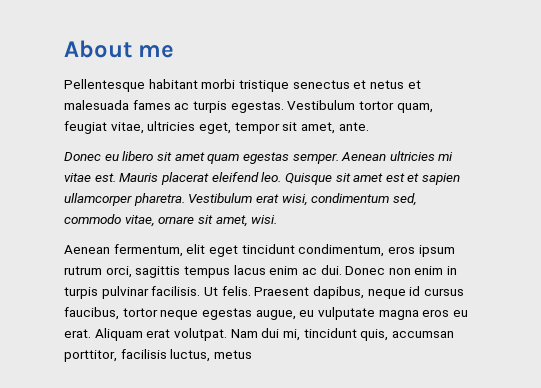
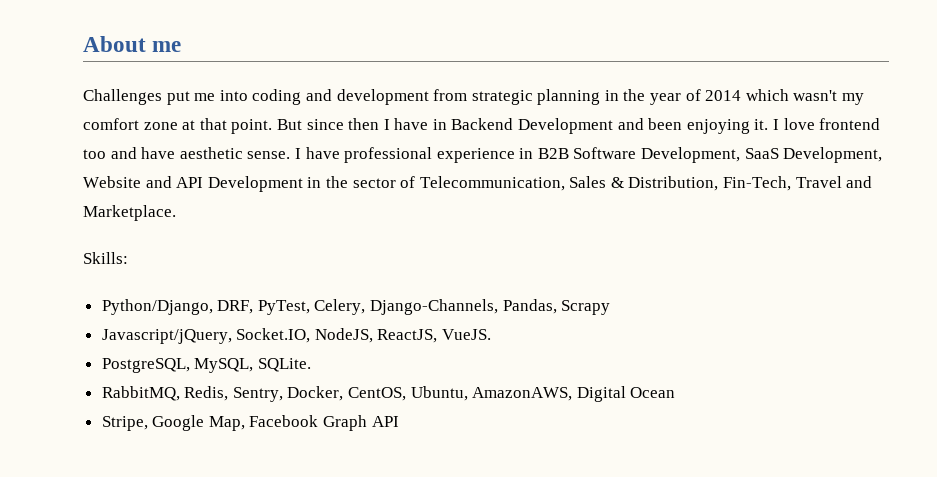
- Pellentesque habitant morbi tristique senectus et netus et malesuada fames ac turpis egestas. Vestibulum tortor quam, feugiat vitae, ultricies eget, tempor sit amet, ante.
- Donec eu libero sit amet quam egestas semper. Aenean ultricies mi vitae est. Mauris placerat eleifend leo. Quisque sit amet est et sapien ullamcorper pharetra. Vestibulum erat wisi, condimentum sed, commodo vitae, ornare sit amet, wisi.
- Aenean fermentum, elit eget tincidunt condimentum, eros ipsum rutrum orci, sagittis tempus lacus enim ac dui. Donec non enim in turpis pulvinar facilisis. Ut felis. Praesent dapibus, neque id cursus faucibus, tortor neque egestas augue, eu vulputate magna eros eu erat. Aliquam erat volutpat. Nam dui mi, tincidunt quis, accumsan porttitor, facilisis luctus, metus
+ Challenges put me into coding and development from strategic planning in the year of 2014 which wasn't my comfort zone at that point. But since then I have in Backend Development and been enjoying it. I love frontend too and have aesthetic sense. I have professional experience in B2B Software Development, SaaS Development, Website and API Development in the sector of Telecommunication, Sales & Distribution, Fin-Tech, Travel and Marketplace.
+ Skills:
+ Python/Django, DRF, PyTest, Celery, Django-Channels, Pandas, Scrapy
+ Javascript/jQuery, Socket.IO, NodeJS, ReactJS, VueJS.
+ PostgreSQL, MySQL, SQLite.
+ RabbitMQ, Redis, Sentry, Docker, CentOS, Ubuntu, AmazonAWS, Digital Ocean
+ Stripe, Google Map, Facebook Graph API

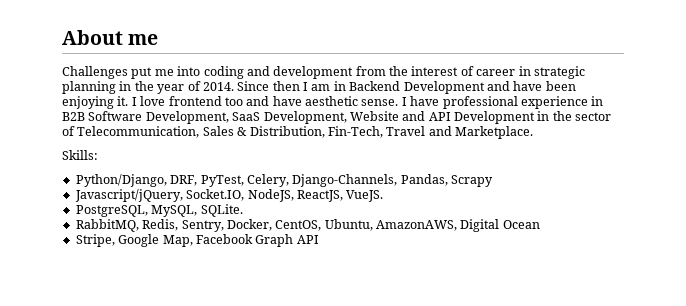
- Challenges put me into coding and development from strategic planning in the year of 2014 which wasn't my comfort zone at that point. But since then I have in Backend Development and been enjoying it.
+ Challenges put me into coding and development from the interest of career in strategic planning in the year of 2014. Since then I am in Backend Development and have been enjoying it.

